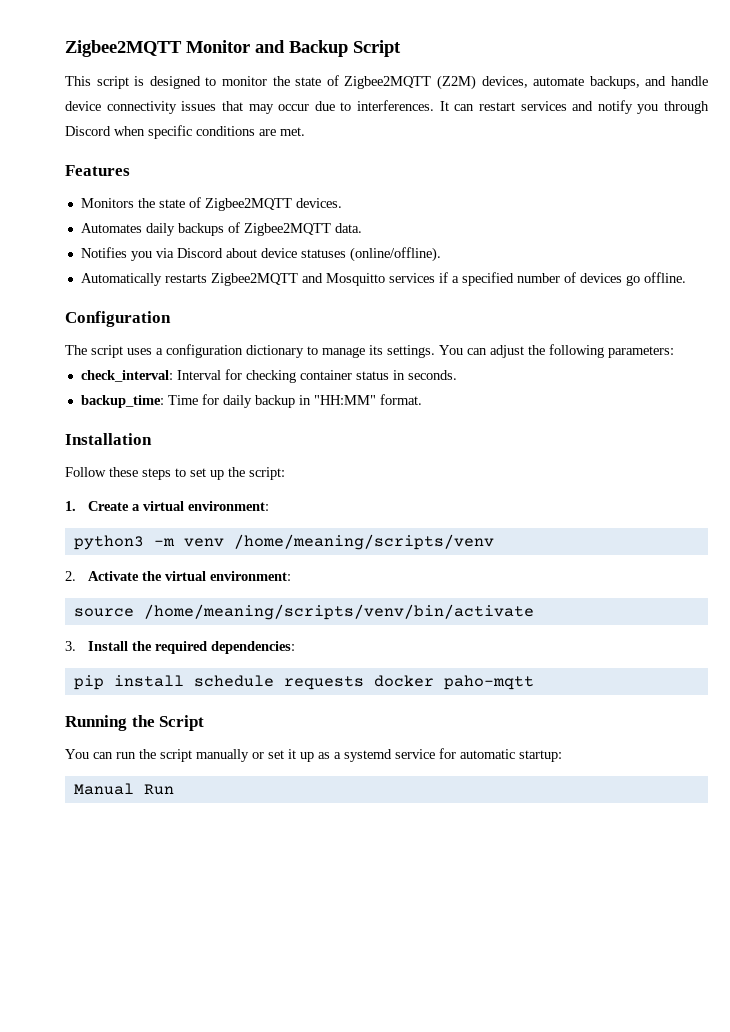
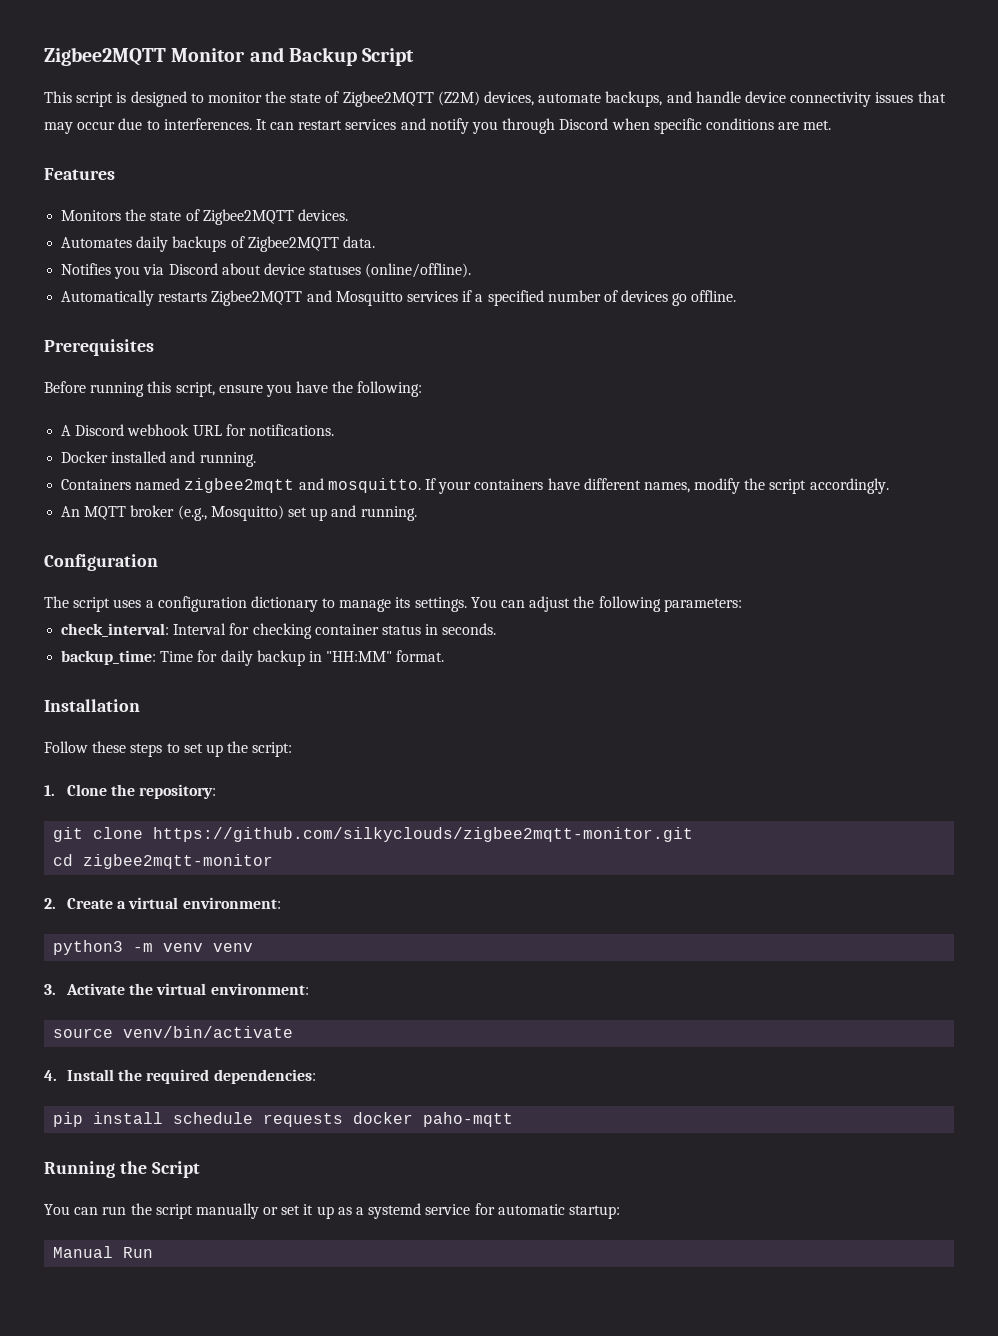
+ Prerequisites
+ Before running this script, ensure you have the following:
+ A Discord webhook URL for notifications.
+ Docker installed and running.
+ Containers named zigbee2mqtt and mosquitto. If your containers have different names, modify the script accordingly.
+ An MQTT broker (e.g., Mosquitto) set up and running.
- 1. Create a virtual environment:
+ 1. Clone the repository:
+ git clone https://github.com/silkyclouds/zigbee2mqtt-monitor.git
+ cd zigbee2mqtt-monitor
+ 2. Create a virtual environment:
- python3 -m venv /home/meaning/scripts/venv
- 2. Activate the virtual environment:
+ python3 -m venv venv
+ 3. Activate the virtual environment:
- source /home/meaning/scripts/venv/bin/activate
- 3. Install the required dependencies:
+ source venv/bin/activate
+ 4. Install the required dependencies:

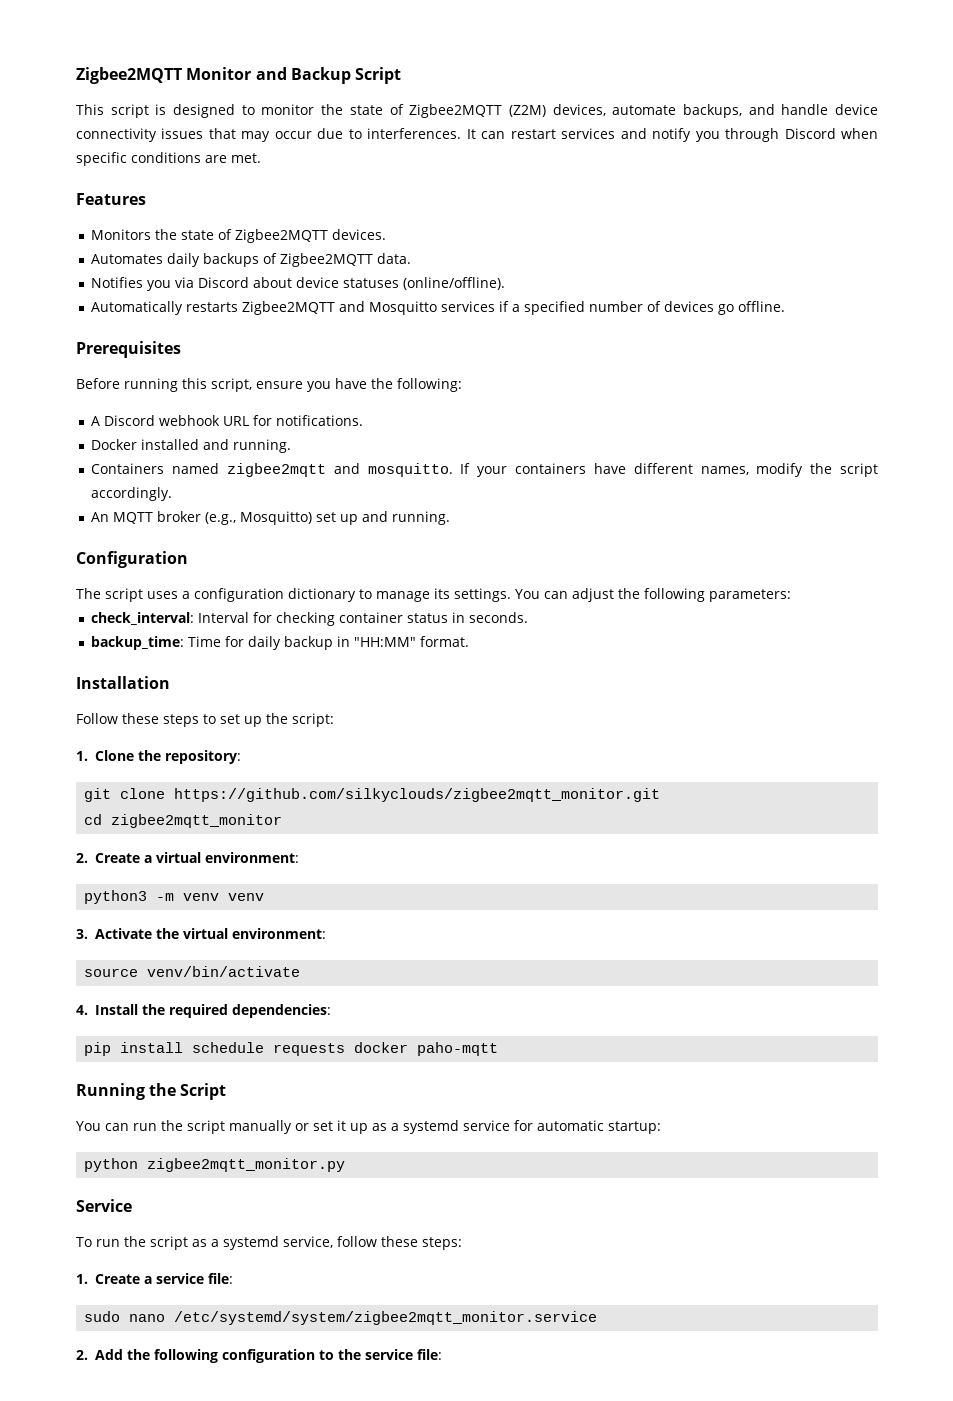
- git clone https://github.com/silkyclouds/zigbee2mqtt-monitor.git
+ git clone https://github.com/silkyclouds/zigbee2mqtt_monitor.git
- cd zigbee2mqtt-monitor
+ cd zigbee2mqtt_monitor
- Manual Run
+ python zigbee2mqtt_monitor.py
+ Service
+ To run the script as a systemd service, follow these steps:
+ 1. Create a service file:
+ sudo nano /etc/systemd/system/zigbee2mqtt_monitor.service
+ 2. Add the following configuration to the service file:

